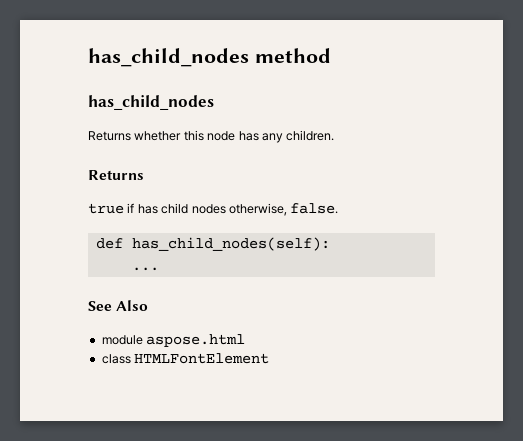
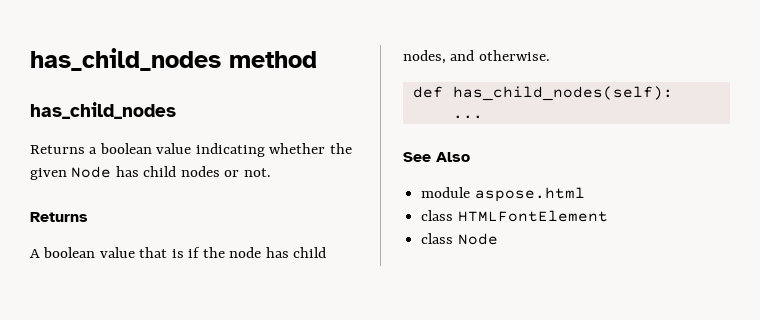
- Returns whether this node has any children.
+ Returns a boolean value indicating whether the given Node has child nodes or not.
  Returns
- true if has child nodes otherwise, false.
+ A boolean value that is if the node has child nodes, and otherwise.
+ class Node

